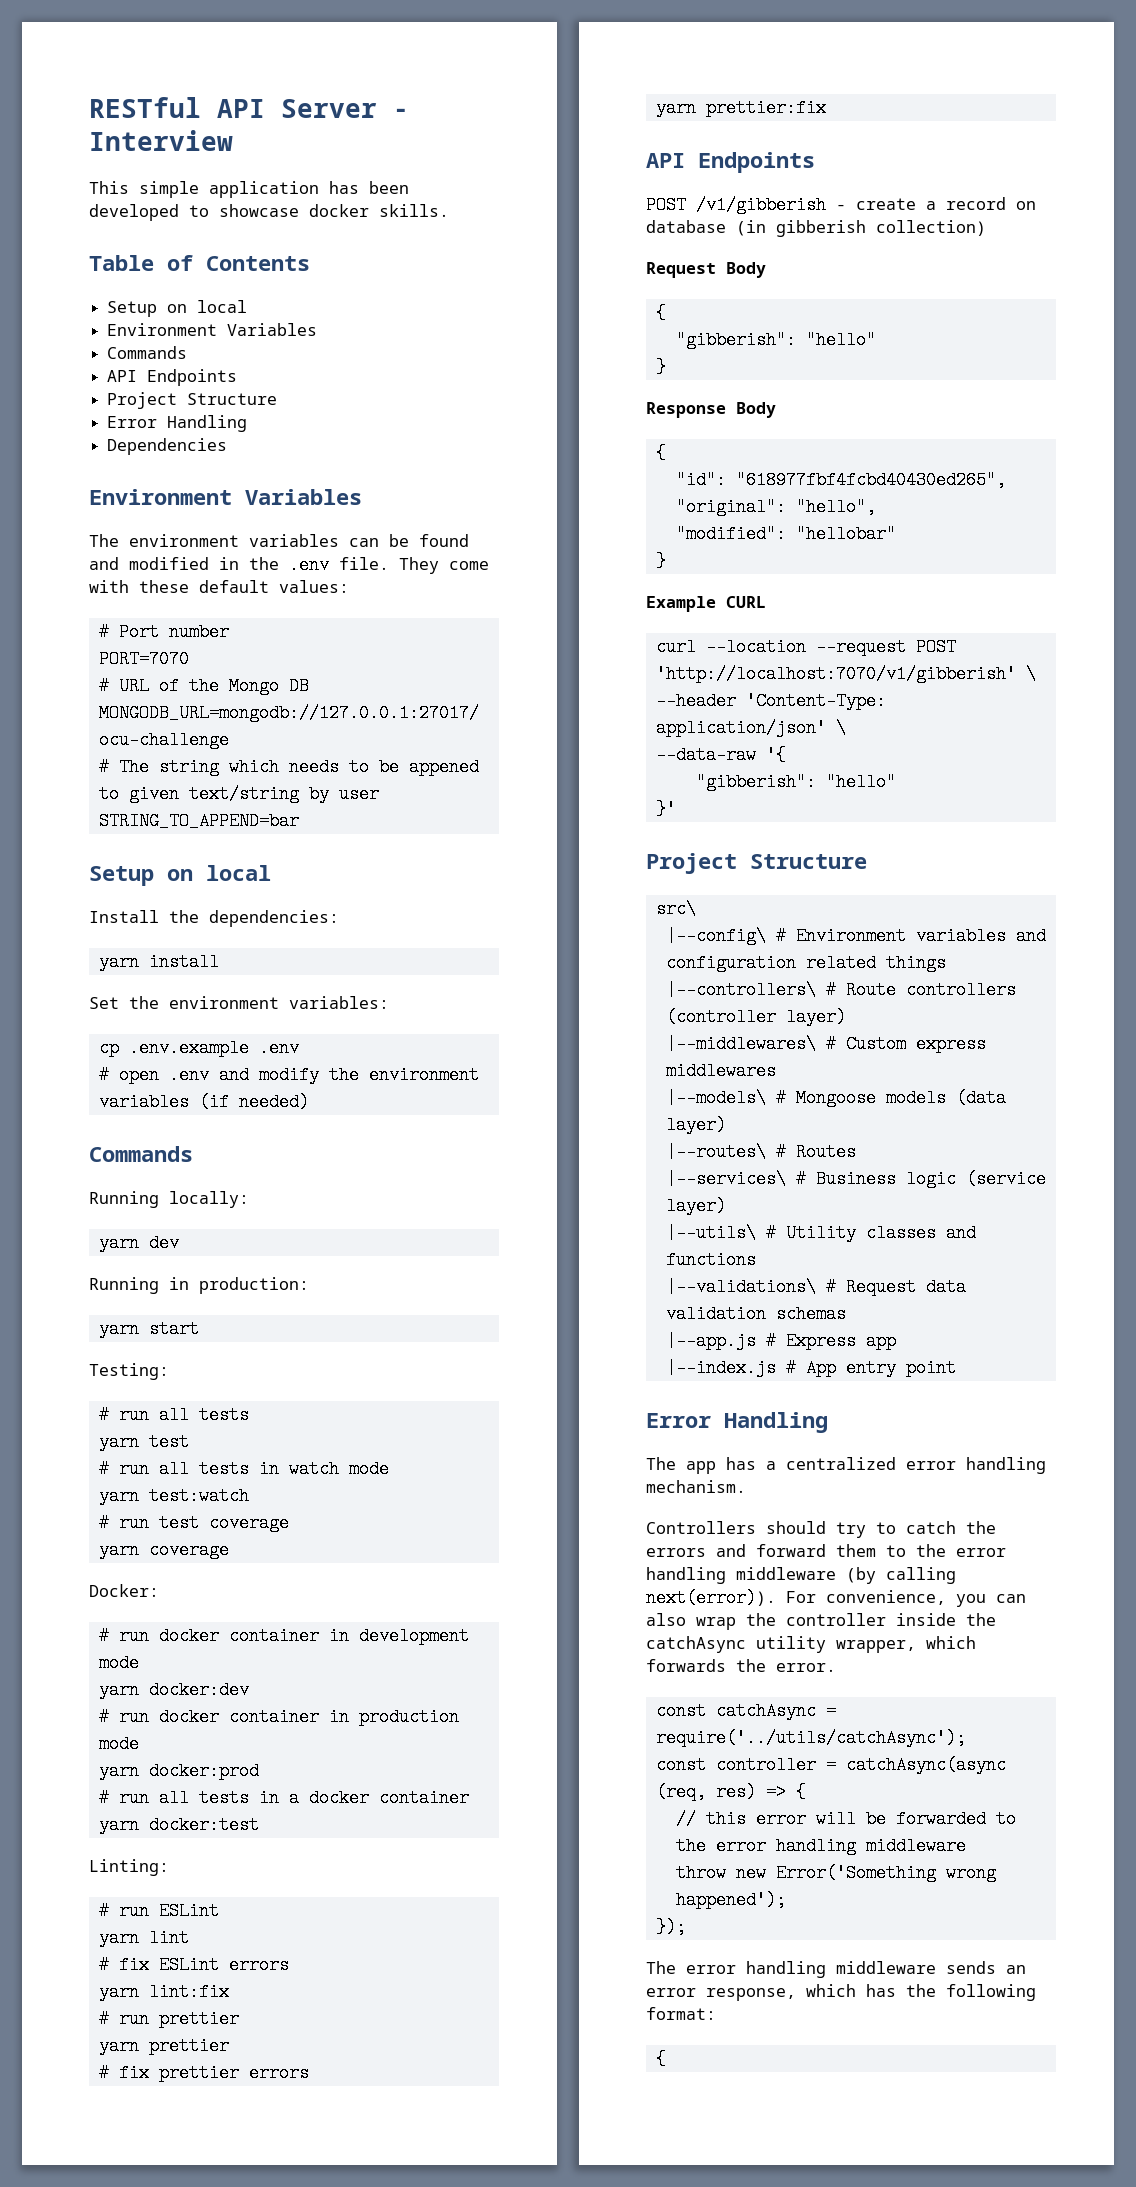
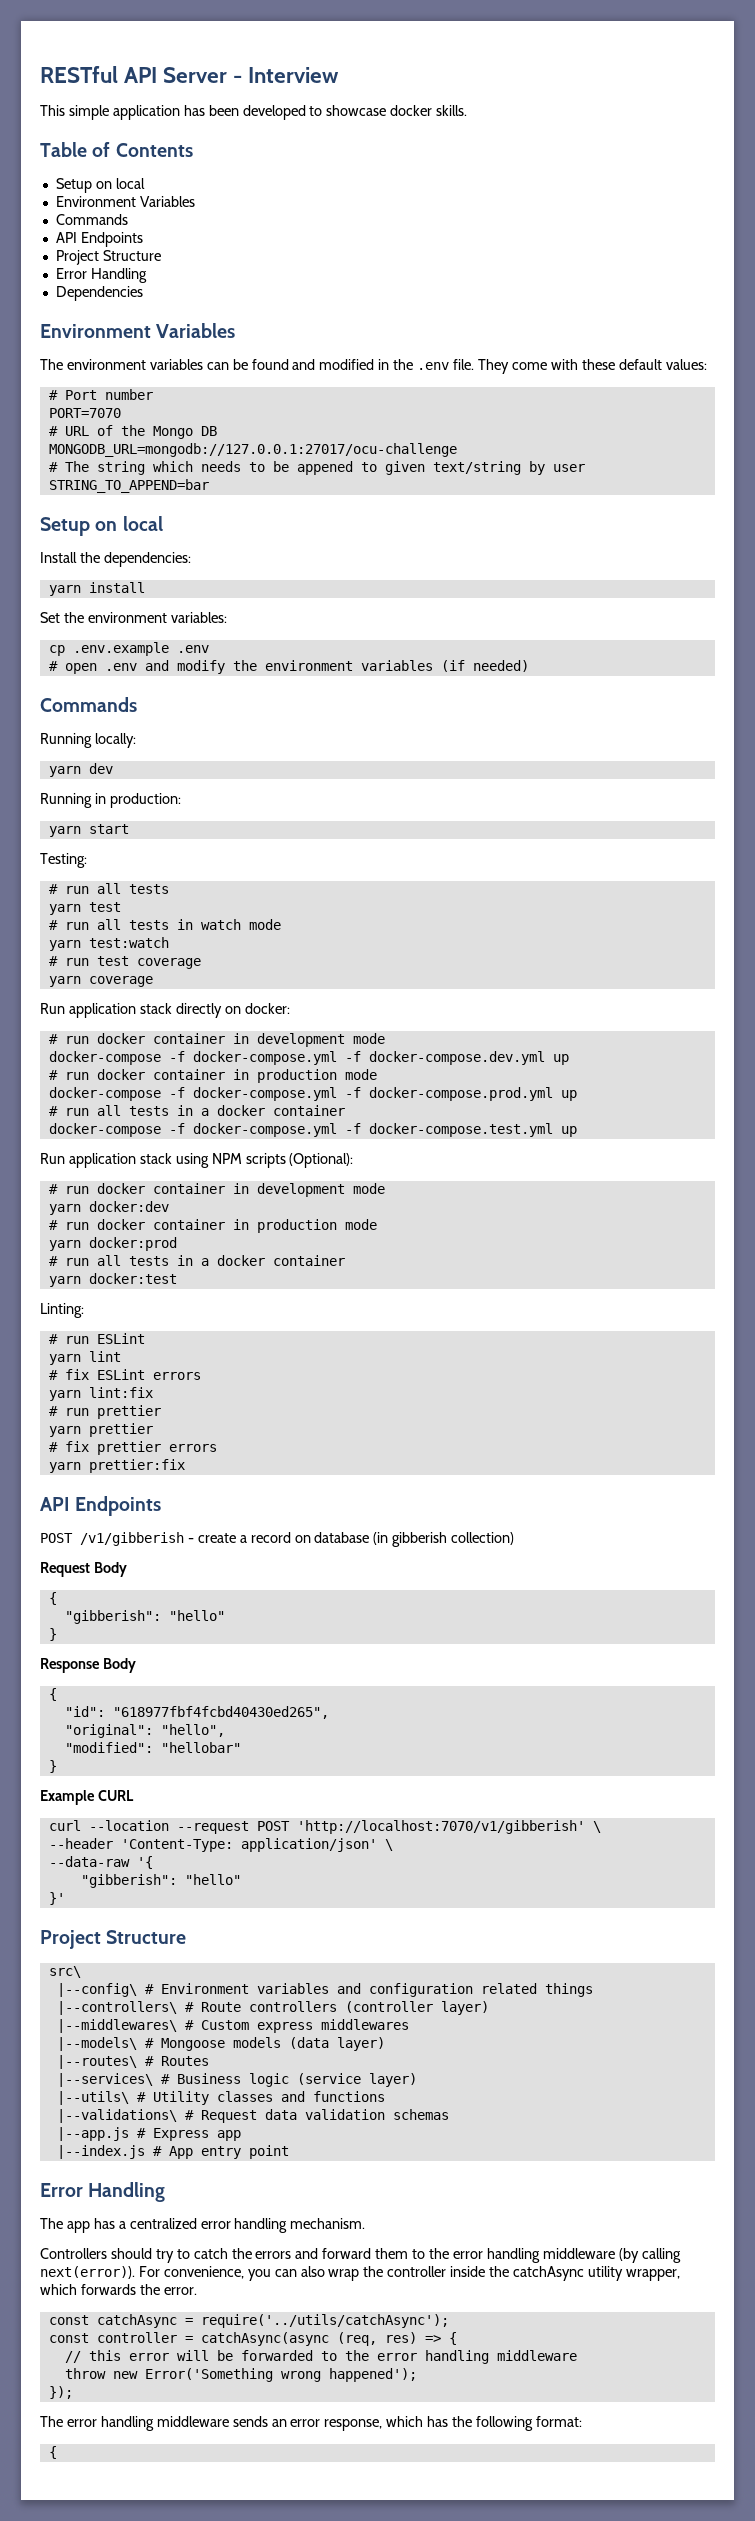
- Docker:
+ Run application stack directly on docker:
+ # run docker container in development mode
+ docker-compose -f docker-compose.yml -f docker-compose.dev.yml up
+ # run docker container in production mode
+ docker-compose -f docker-compose.yml -f docker-compose.prod.yml up
+ # run all tests in a docker container
+ docker-compose -f docker-compose.yml -f docker-compose.test.yml up
+ Run application stack using NPM scripts (Optional):

